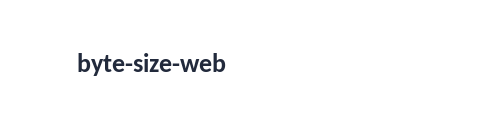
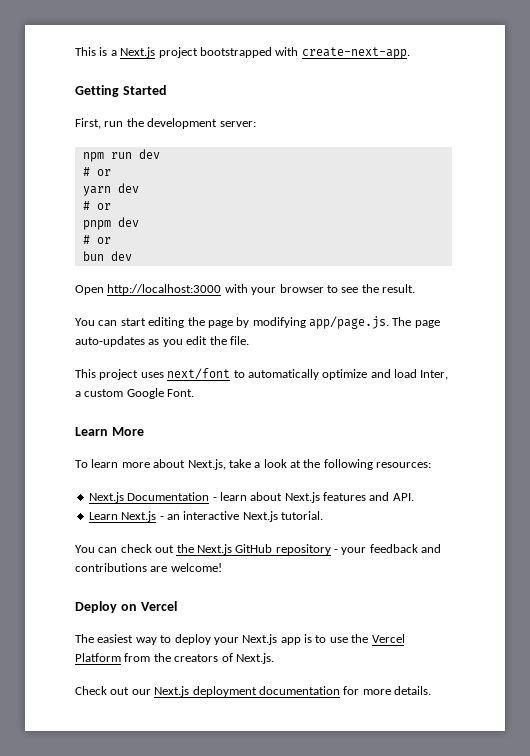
- byte-size-web
+ This is a Next.js project bootstrapped with create-next-app.
+ Getting Started
+ First, run the development server:
+ npm run dev
+ # or
+ yarn dev
+ # or
+ pnpm dev
+ # or
+ bun dev
+ Open http://localhost:3000 with your browser to see the result.
+ You can start editing the page by modifying app/page.js. The page auto-updates as you edit the file.
+ This project uses next/font to automatically optimize and load Inter, a custom Google Font.
+ Learn More
+ To learn more about Next.js, take a look at the following resources:
+ Next.js Documentation - learn about Next.js features and API.
+ Learn Next.js - an interactive Next.js tutorial.
+ You can check out the Next.js GitHub repository - your feedback and contributions are welcome!
+ Deploy on Vercel
+ The easiest way to deploy your Next.js app is to use the Vercel Platform from the creators of Next.js.
+ Check out our Next.js deployment documentation for more details.

